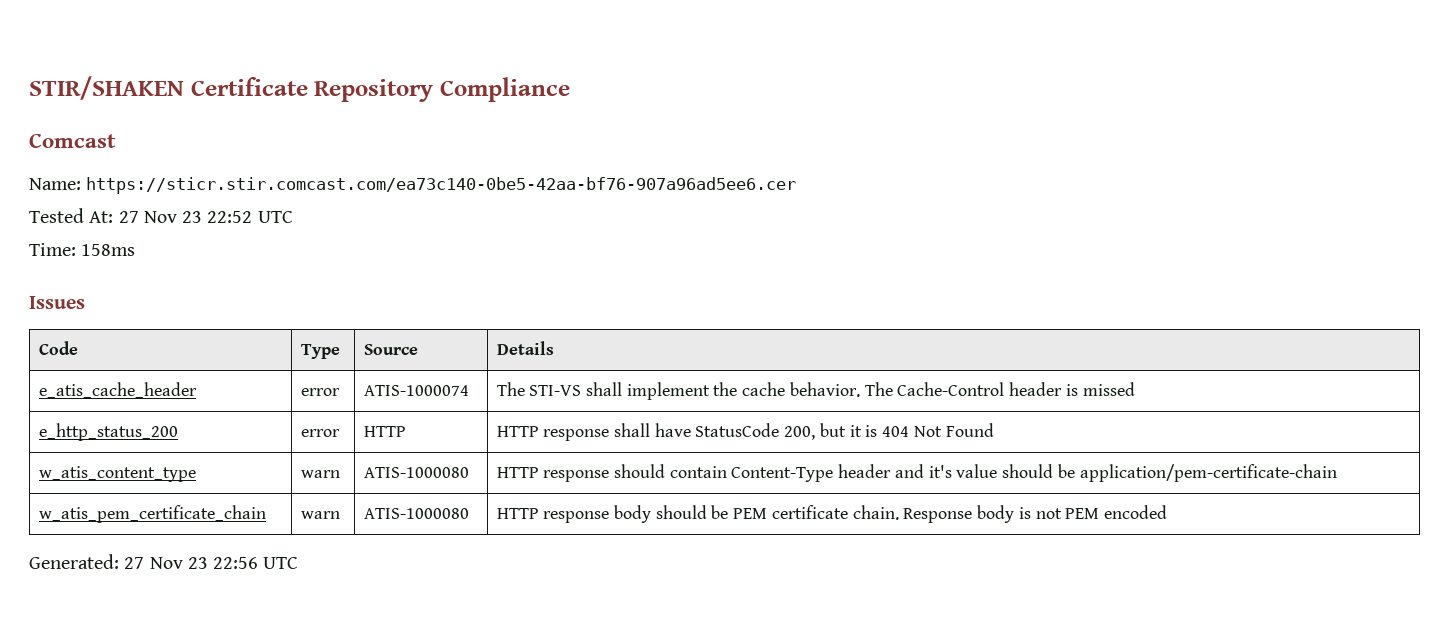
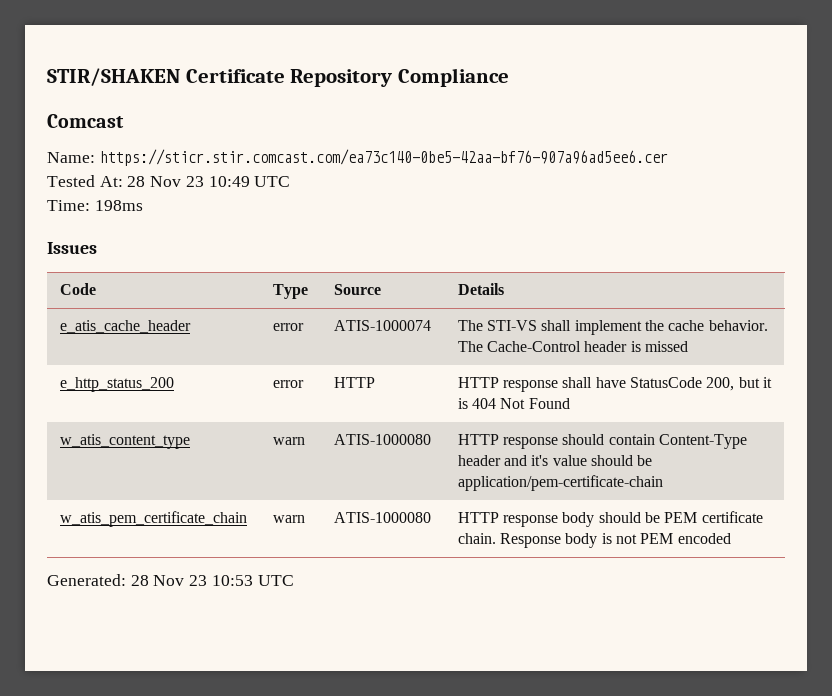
- Tested At: 27 Nov 23 22:52 UTC
+ Tested At: 28 Nov 23 10:49 UTC
- Time: 158ms
+ Time: 198ms
- Generated: 27 Nov 23 22:56 UTC
+ Generated: 28 Nov 23 10:53 UTC

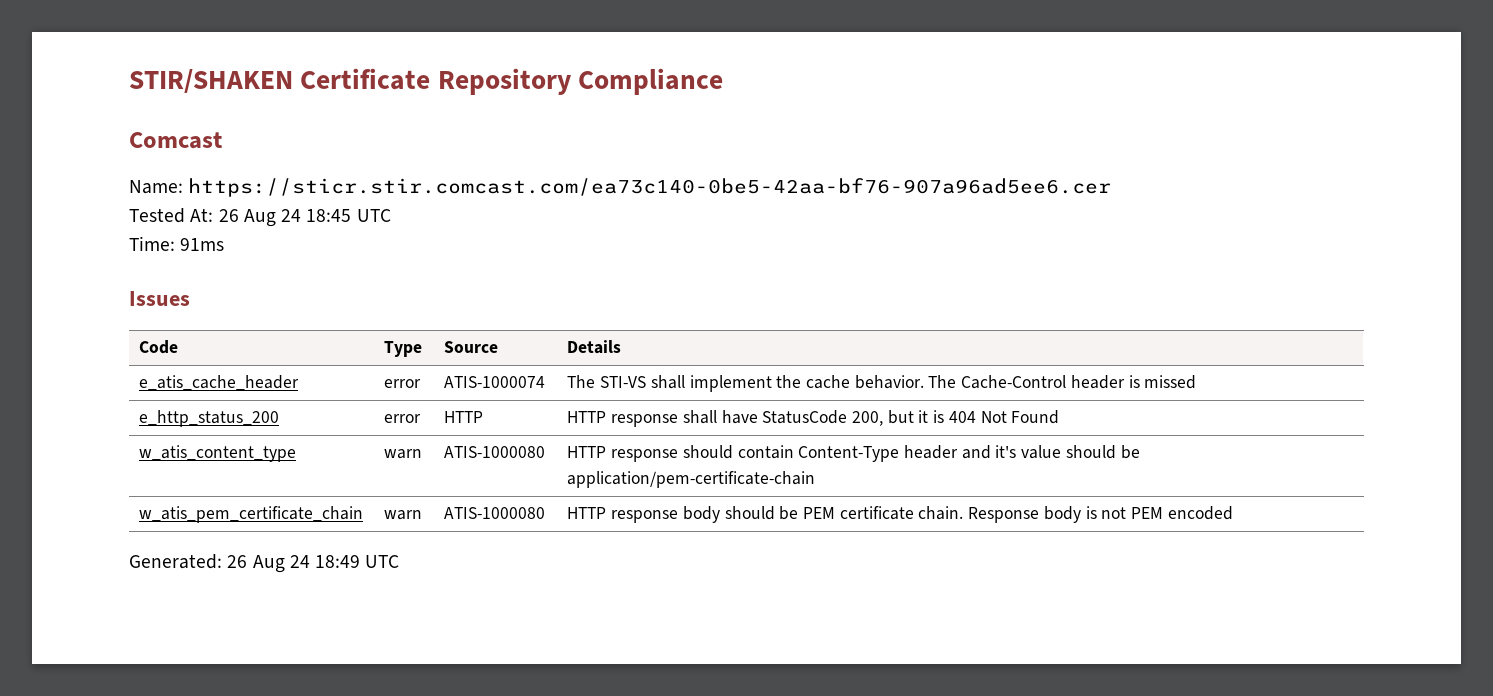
- Tested At: 28 Nov 23 10:49 UTC
+ Tested At: 26 Aug 24 18:45 UTC
- Time: 198ms
+ Time: 91ms
- Generated: 28 Nov 23 10:53 UTC
+ Generated: 26 Aug 24 18:49 UTC

